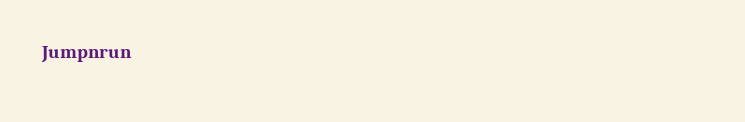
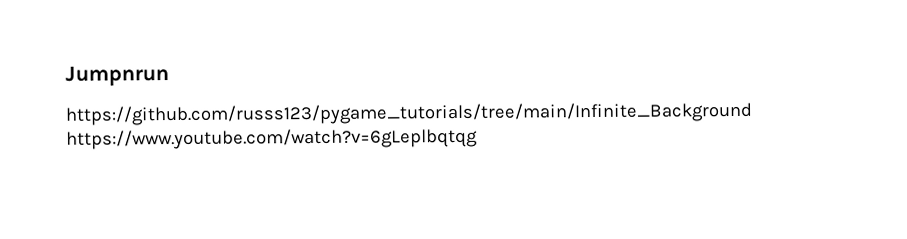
+ https://github.com/russs123/pygame_tutorials/tree/main/Infinite_Background https://www.youtube.com/watch?v=6gLeplbqtqg

